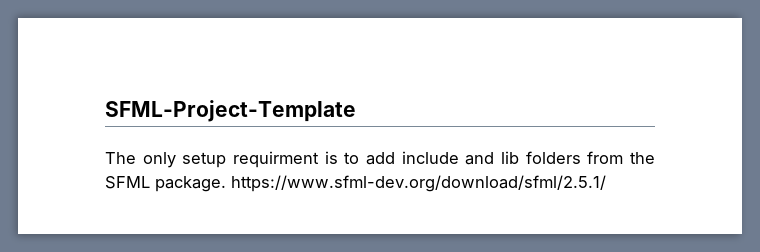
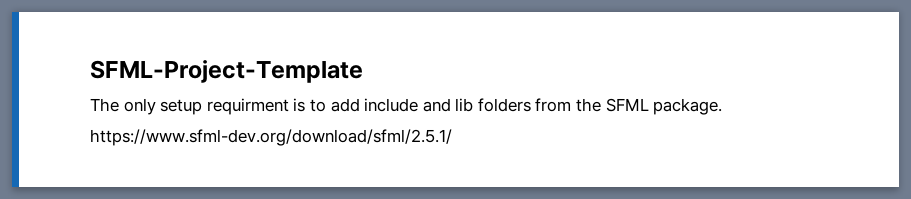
- The only setup requirment is to add include and lib folders from the SFML package. https://www.sfml-dev.org/download/sfml/2.5.1/
+ The only setup requirment is to add include and lib folders from the SFML package.
+ https://www.sfml-dev.org/download/sfml/2.5.1/

